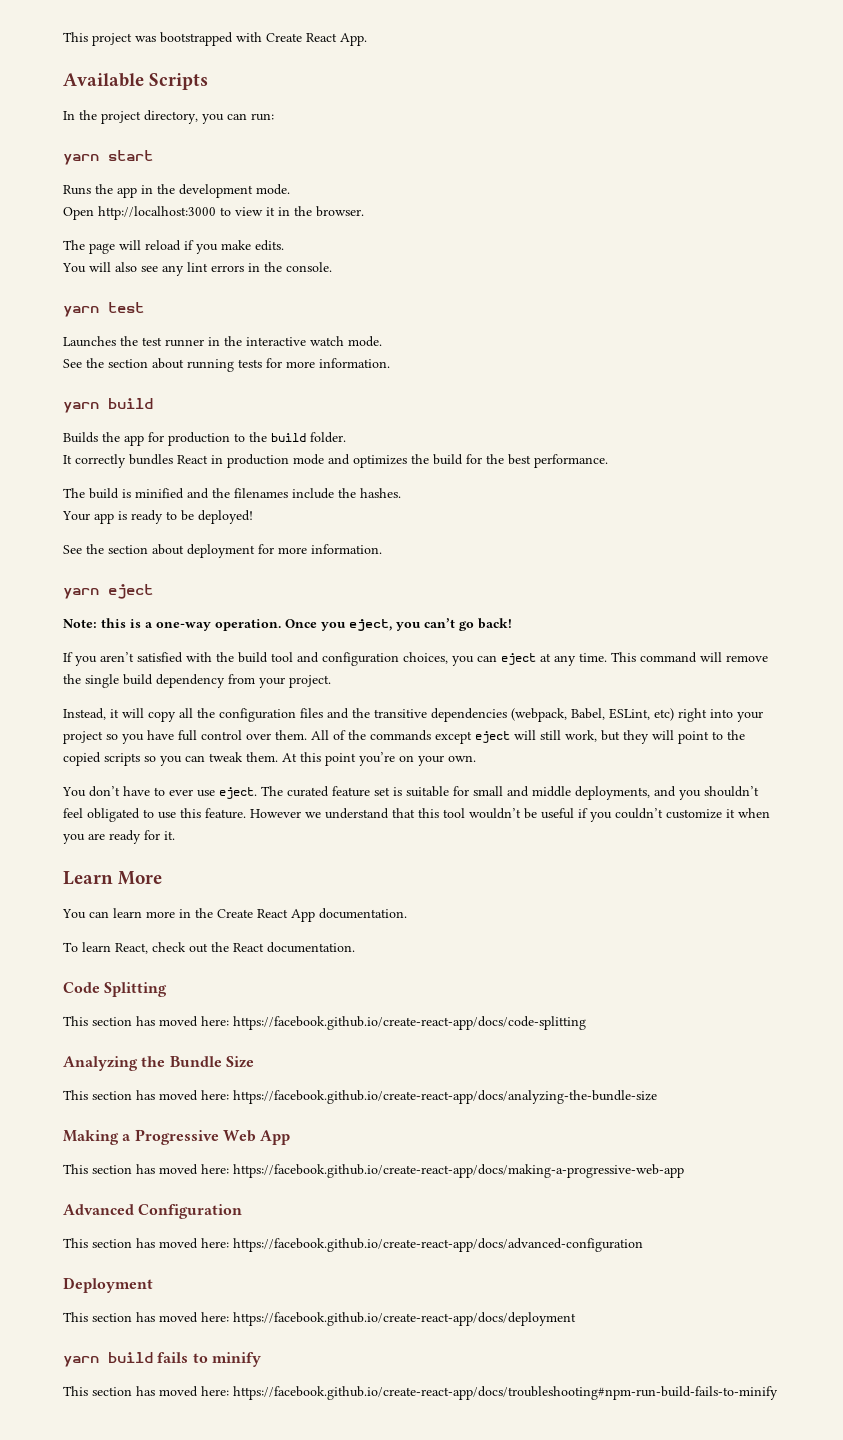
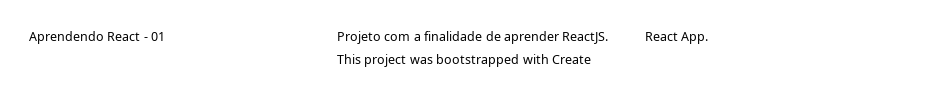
+ Aprendendo React - 01
+ Projeto com a finalidade de aprender ReactJS.
- Available Scripts
- In the project directory, you can run:
- yarn start
- Runs the app in the development mode.
- Open http://localhost:3000 to view it in the browser.
- The page will reload if you make edits.
- You will also see any lint errors in the console.
- yarn test
- Launches the test runner in the interactive watch mode.
- See the section about running tests for more information.
- yarn build
- Builds the app for production to the build folder.
- It correctly bundles React in production mode and optimizes the build for the best performance.
- The build is minified and the filenames include the hashes.
- Your app is ready to be deployed!
- See the section about deployment for more information.
- yarn eject
- Note: this is a one-way operation. Once you eject, you can’t go back!
- If you aren’t satisfied with the build tool and configuration choices, you can eject at any time. This command will remove the single build dependency from your project.
- Instead, it will copy all the configuration files and the transitive dependencies (webpack, Babel, ESLint, etc) right into your project so you have full control over them. All of the commands except eject will still work, but they will point to the copied scripts so you can tweak them. At this point you’re on your own.
- You don’t have to ever use eject. The curated feature set is suitable for small and middle deployments, and you shouldn’t feel obligated to use this feature. However we understand that this tool wouldn’t be useful if you couldn’t customize it when you are ready for it.
- Learn More
- You can learn more in the Create React App documentation.
- To learn React, check out the React documentation.
- Code Splitting
- This section has moved here: https://facebook.github.io/create-react-app/docs/code-splitting
- Analyzing the Bundle Size
- This section has moved here: https://facebook.github.io/create-react-app/docs/analyzing-the-bundle-size
- Making a Progressive Web App
- This section has moved here: https://facebook.github.io/create-react-app/docs/making-a-progressive-web-app
- Advanced Configuration
- This section has moved here: https://facebook.github.io/create-react-app/docs/advanced-configuration
- Deployment
- This section has moved here: https://facebook.github.io/create-react-app/docs/deployment
- yarn build fails to minify
- This section has moved here: https://facebook.github.io/create-react-app/docs/troubleshooting#npm-run-build-fails-to-minify

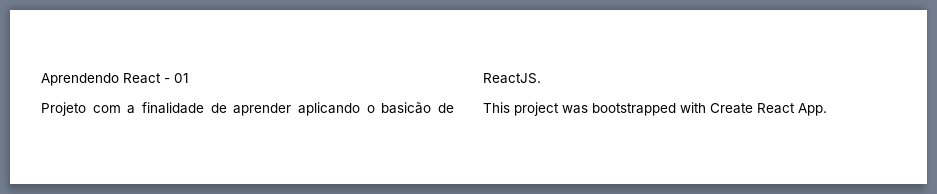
- Projeto com a finalidade de aprender ReactJS.
+ Projeto com a finalidade de aprender aplicando o basicão de ReactJS.

